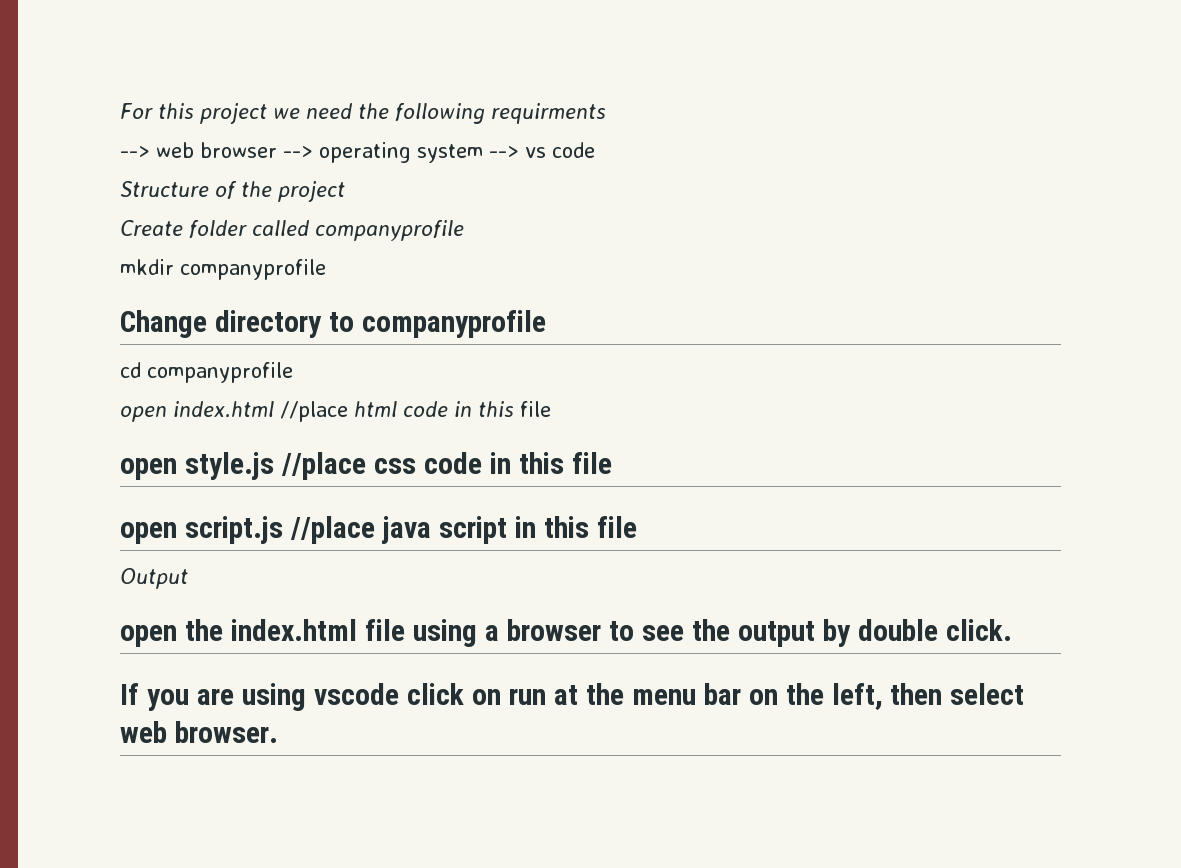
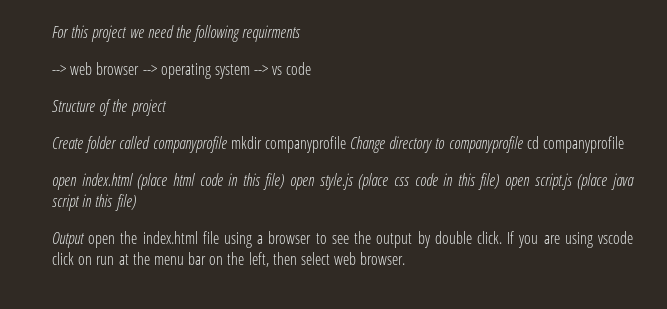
- Create folder called companyprofile
- mkdir companyprofile
- Change directory to companyprofile
- cd companyprofile
+ Create folder called companyprofile mkdir companyprofile Change directory to companyprofile cd companyprofile
- open index.html //place html code in this file
- open style.js //place css code in this file
- open script.js //place java script in this file
+ open index.html (place html code in this file) open style.js (place css code in this file) open script.js (place java script in this file)
- Output
- open the index.html file using a browser to see the output by double click.
- If you are using vscode click on run at the menu bar on the left, then select web browser.
+ Output open the index.html file using a browser to see the output by double click. If you are using vscode click on run at the menu bar on the left, then select web browser.

